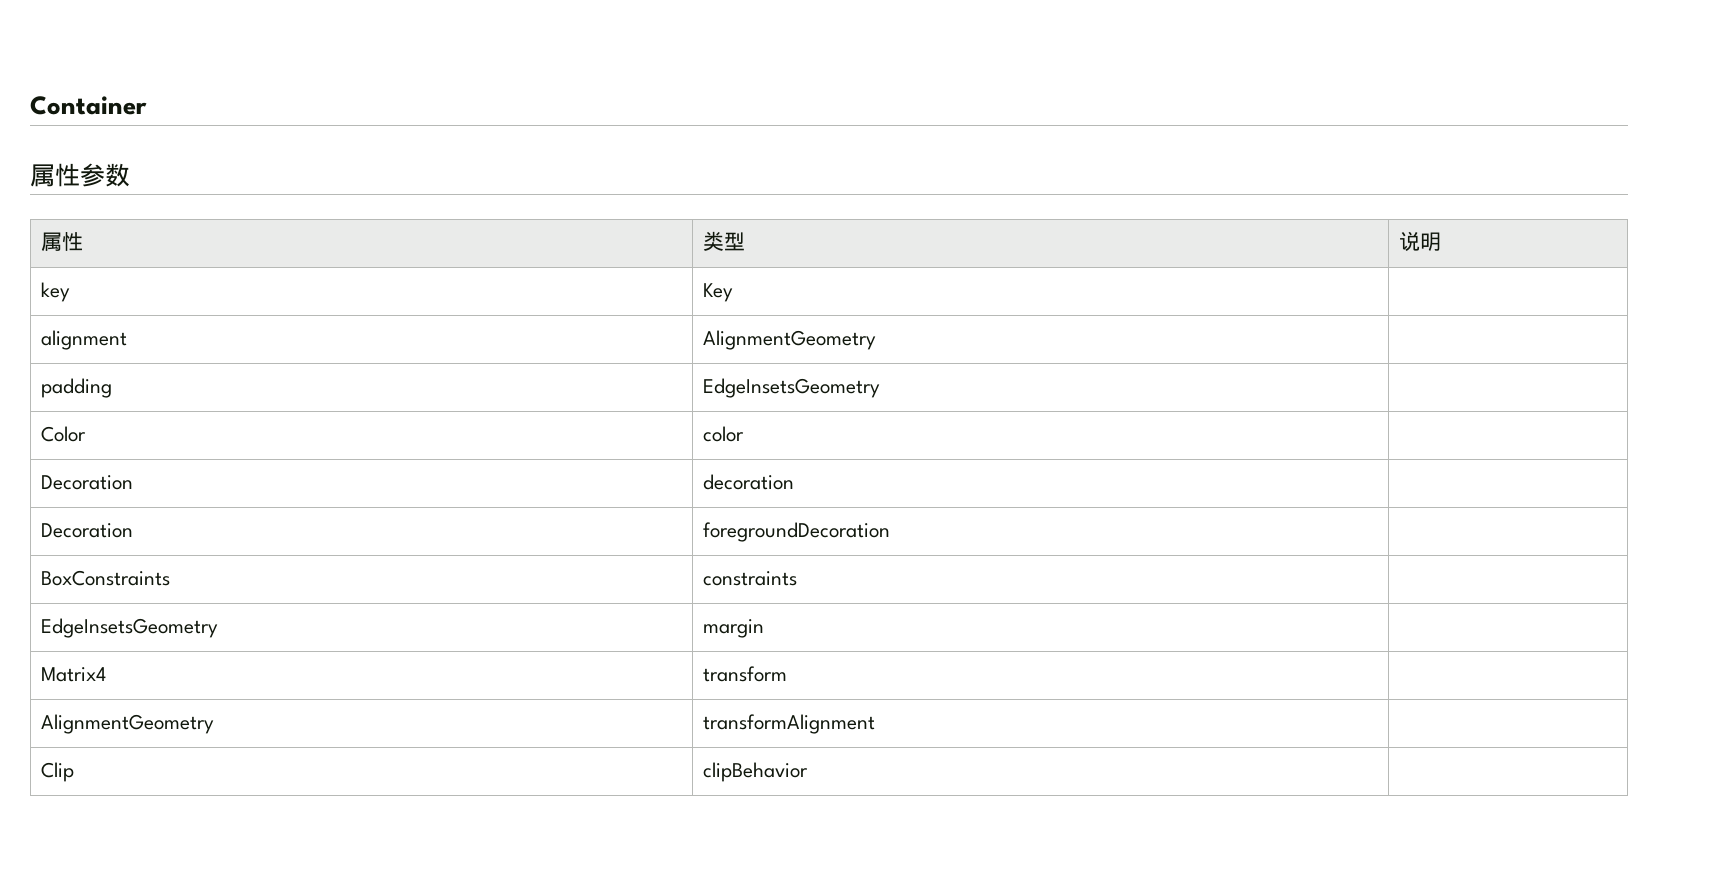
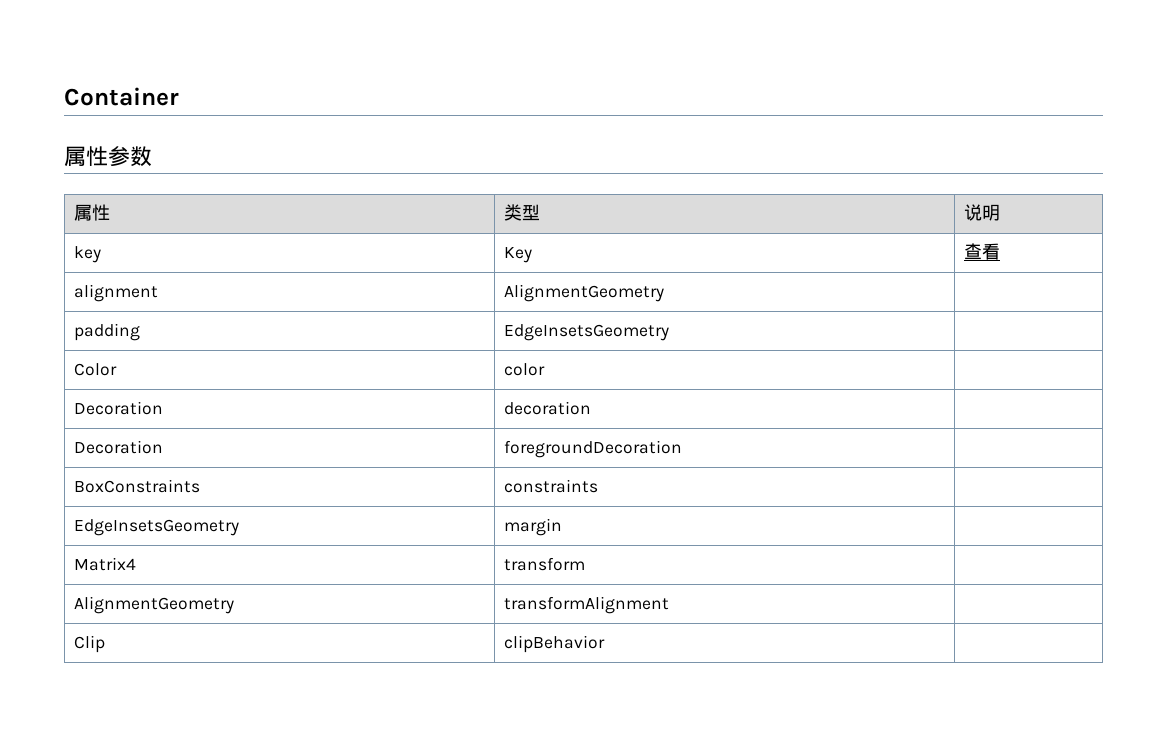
- key | Key |
+ key | Key | 查看

